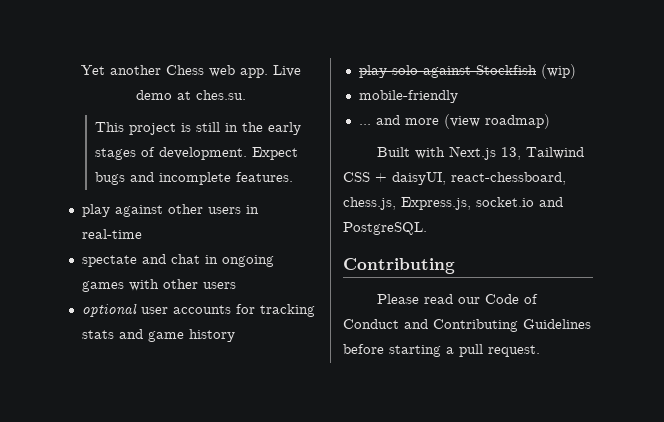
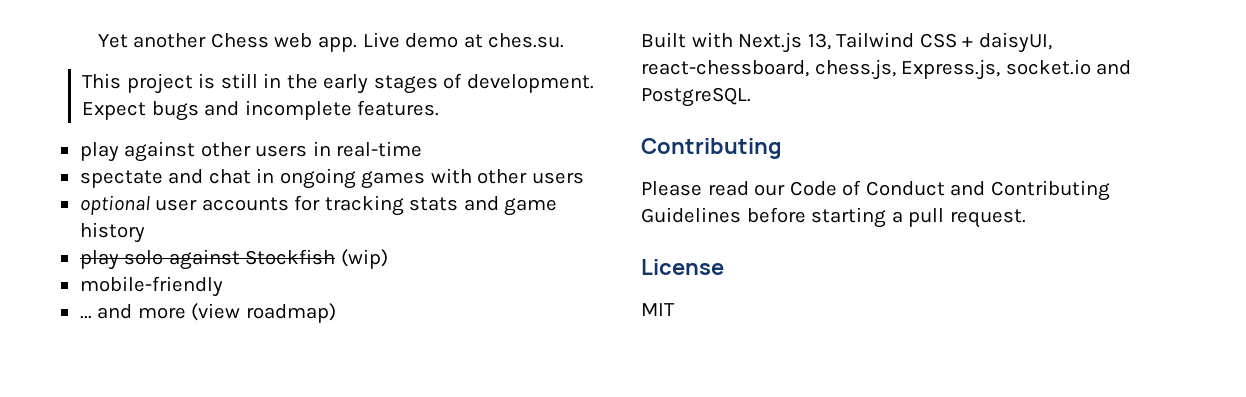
+ License
+ MIT

